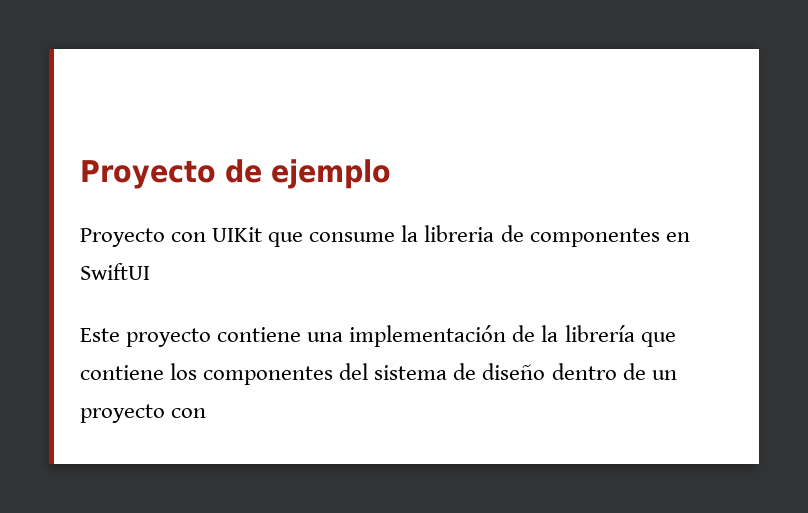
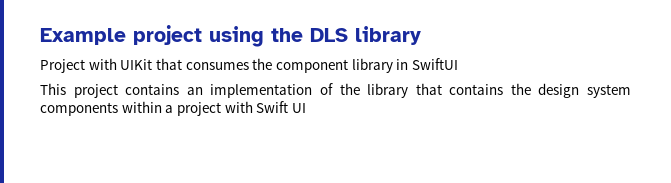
- Proyecto de ejemplo
- Proyecto con UIKit que consume la libreria de componentes en SwiftUI
- Este proyecto contiene una implementación de la librería que contiene los componentes del sistema de diseño dentro de un proyecto con
+ Example project using the DLS library
+ Project with UIKit that consumes the component library in SwiftUI
+ This project contains an implementation of the library that contains the design system components within a project with Swift UI

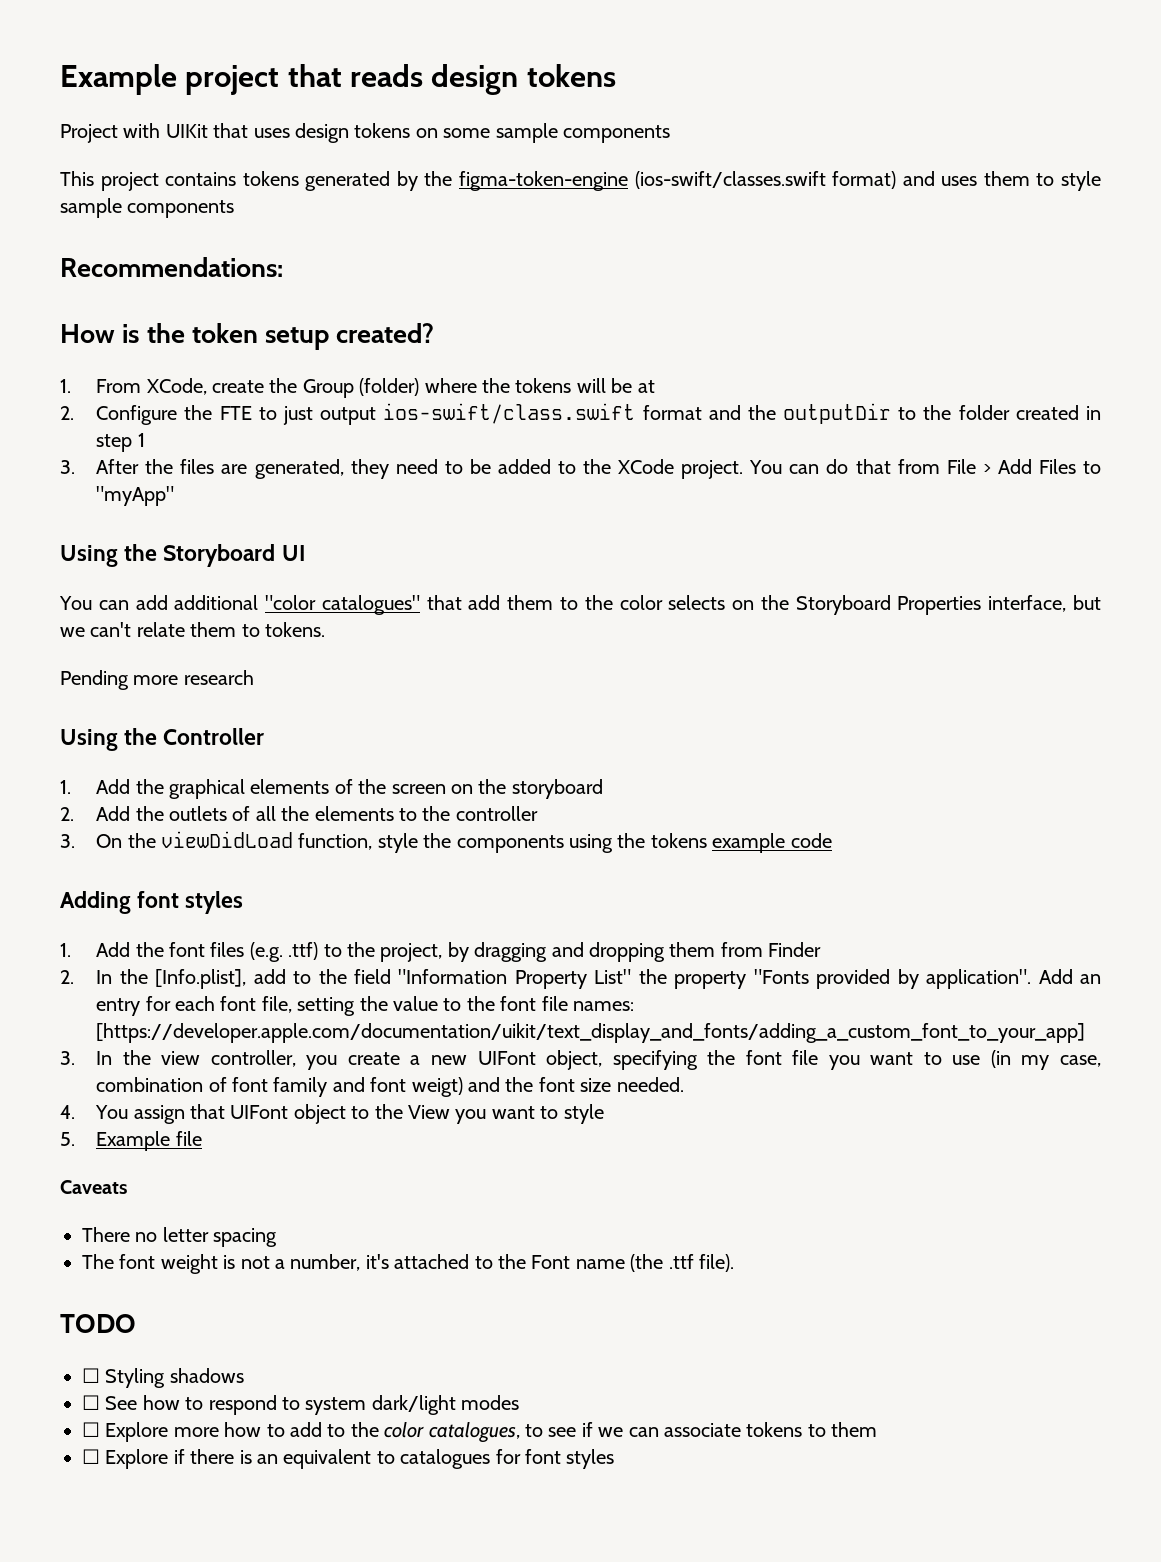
- Example project using the DLS library
+ Example project that reads design tokens
- Project with UIKit that consumes the component library in SwiftUI
- This project contains an implementation of the library that contains the design system components within a project with Swift UI
+ Project with UIKit that uses design tokens on some sample components
+ This project contains tokens generated by the figma-token-engine (ios-swift/classes.swift format) and uses them to style sample components
+ Recommendations:
+ How is the token setup created?
+ 1. From XCode, create the Group (folder) where the tokens will be at
+ 2. Configure the FTE to just output ios-swift/class.swift format and the outputDir to the folder created in step 1
+ 3. After the files are generated, they need to be added to the XCode project. You can do that from File > Add Files to "myApp"
+ Using the Storyboard UI
+ You can add additional "color catalogues" that add them to the color selects on the Storyboard Properties interface, but we can't relate them to tokens.
+ Pending more research
+ Using the Controller
+ 1. Add the graphical elements of the screen on the storyboard
+ 2. Add the outlets of all the elements to the controller
+ 3. On the viewDidLoad function, style the components using the tokens example code
+ Adding font styles
+ 1. Add the font files (e.g. .ttf) to the project, by dragging and dropping them from Finder
+ 2. In the [Info.plist], add to the field "Information Property List" the property "Fonts provided by application". Add an entry for each font file, setting the value to the font file names: [https://developer.apple.com/documentation/uikit/text_display_and_fonts/adding_a_custom_font_to_your_app]
+ 3. In the view controller, you create a new UIFont object, specifying the font file you want to use (in my case, combination of font family and font weigt) and the font size needed.
+ 4. You assign that UIFont object to the View you want to style
+ 5. Example file
+ Caveats
+ There no letter spacing
+ The font weight is not a number, it's attached to the Font name (the .ttf file).
+ TODO
+ ☐ Styling shadows
+ ☐ See how to respond to system dark/light modes
+ ☐ Explore more how to add to the color catalogues, to see if we can associate tokens to them
+ ☐ Explore if there is an equivalent to catalogues for font styles

